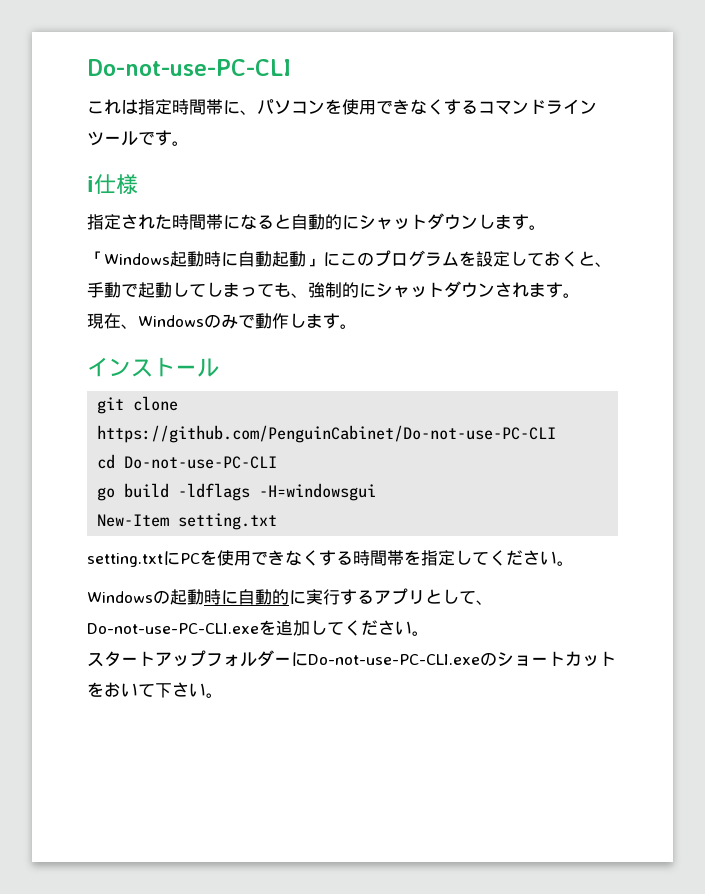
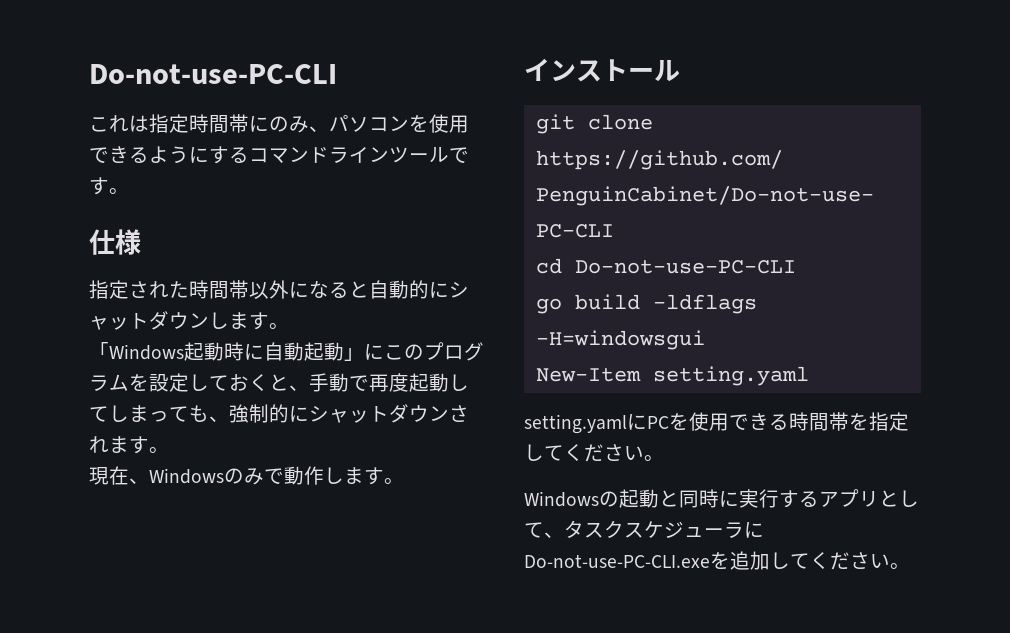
- これは指定時間帯に、パソコンを使用できなくするコマンドラインツールです。
+ これは指定時間帯にのみ、パソコンを使用できるようにするコマンドラインツールです。
- ℹ仕様
+ 仕様
- 指定された時間帯になると自動的にシャットダウンします。
+ 指定された時間帯以外になると自動的にシャットダウンします。
- 「Windows起動時に自動起動」にこのプログラムを設定しておくと、手動で起動してしまっても、強制的にシャットダウンされます。
+ 「Windows起動時に自動起動」にこのプログラムを設定しておくと、手動で再度起動してしまっても、強制的にシャットダウンされます。
- New-Item setting.txt
- setting.txtにPCを使用できなくする時間帯を指定してください。
+ New-Item setting.yaml
+ setting.yamlにPCを使用できる時間帯を指定してください。
- Windowsの起動時に自動的に実行するアプリとして、Do-not-use-PC-CLI.exeを追加してください。
+ Windowsの起動と同時に実行するアプリとして、タスクスケジューラにDo-not-use-PC-CLI.exeを追加してください。
- スタートアップフォルダーにDo-not-use-PC-CLI.exeのショートカットをおいて下さい。

